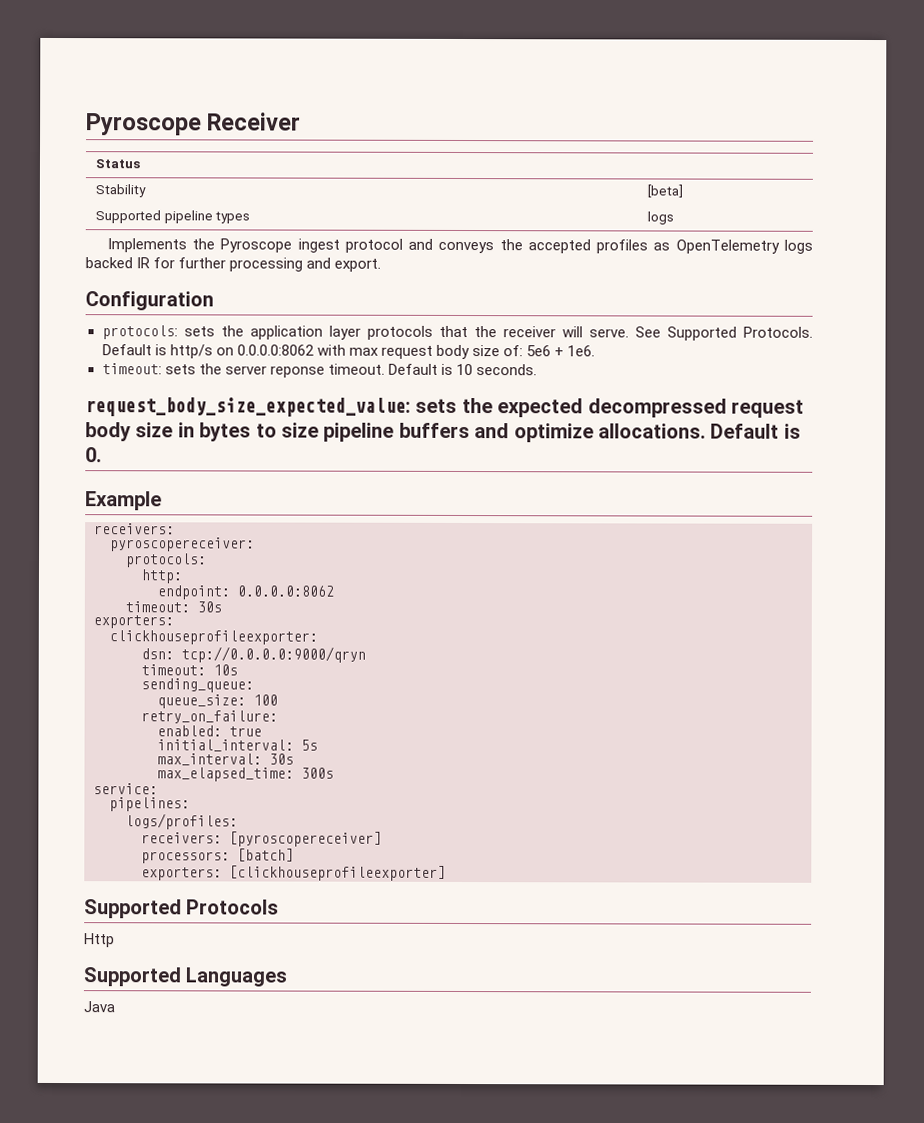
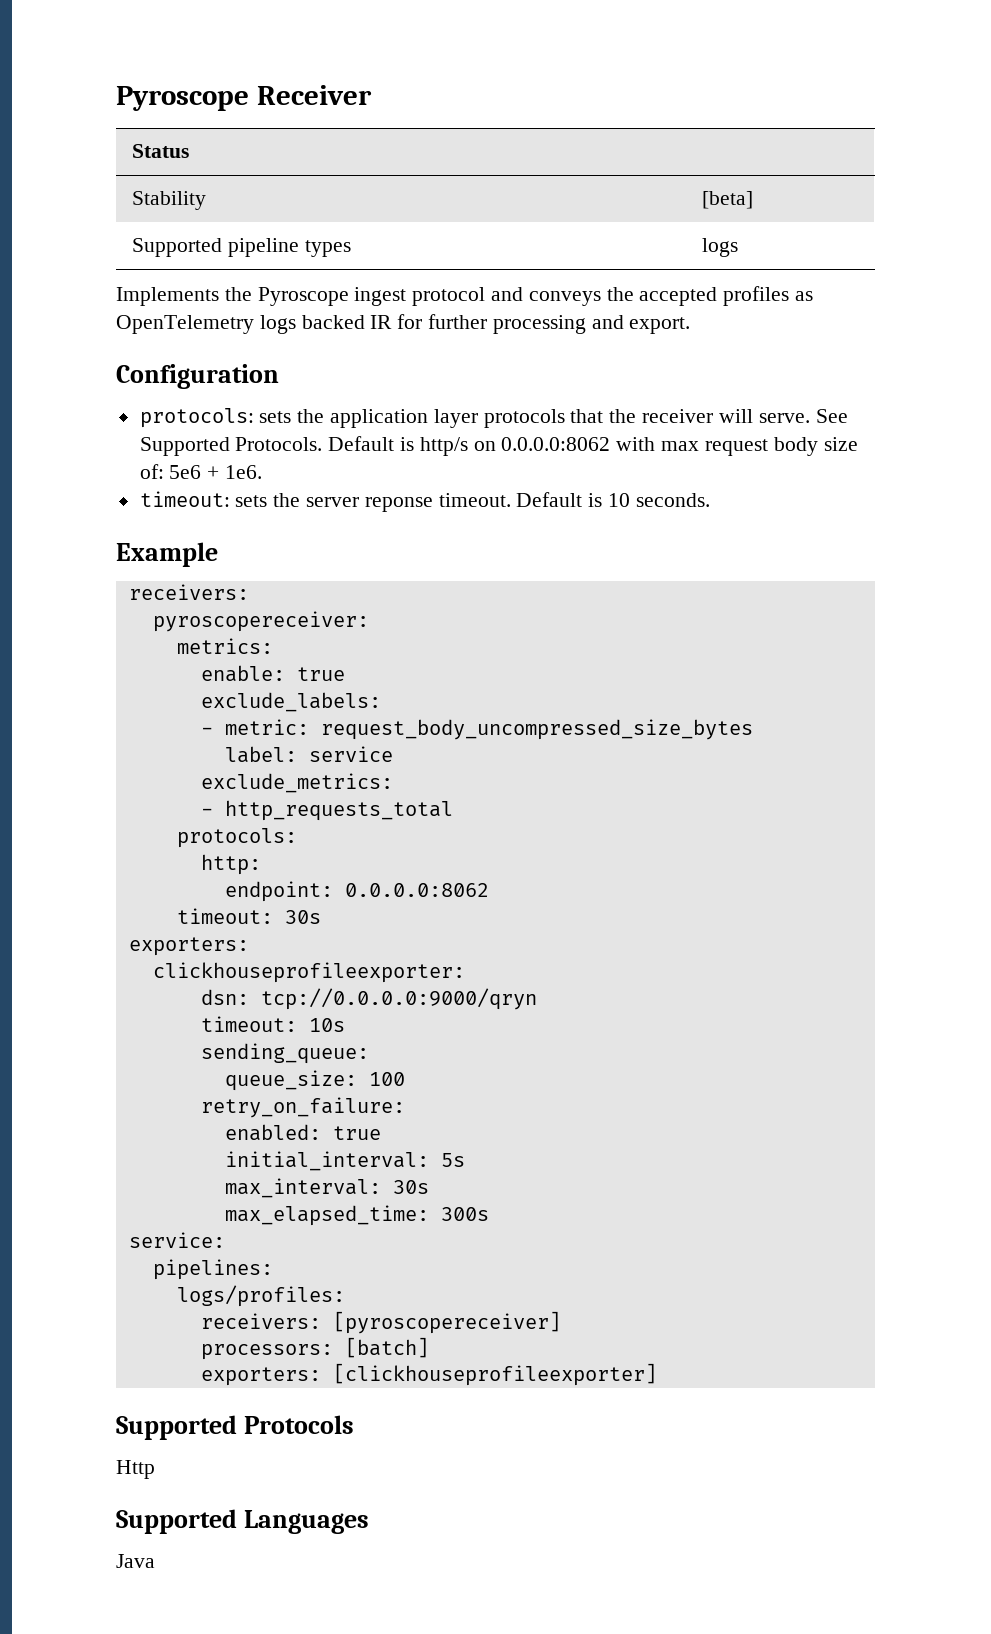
- request_body_size_expected_value: sets the expected decompressed request body size in bytes to size pipeline buffers and optimize allocations. Default is 0.
  Example
  receivers:
  pyroscopereceiver:
+ metrics:
+ enable: true
+ exclude_labels:
+ - metric: request_body_uncompressed_size_bytes
+ label: service
+ exclude_metrics:
+ - http_requests_total

